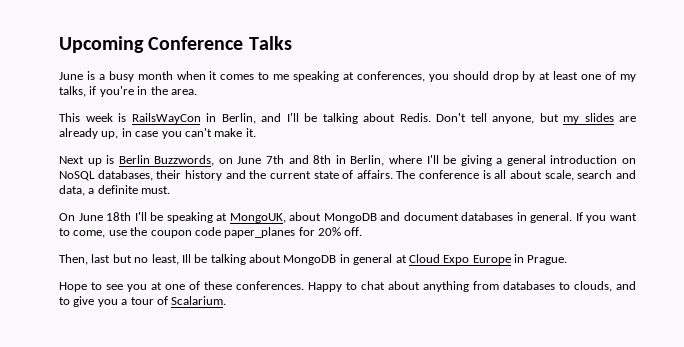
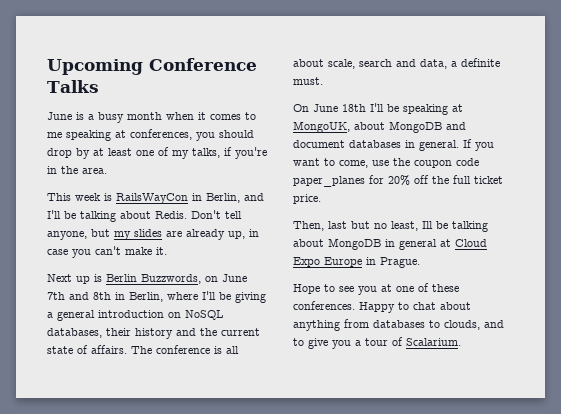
- If you want to come, use the coupon code paper_planes for 20% off.
+ If you want to come, use the coupon code paper_planes for 20% off the full ticket price.

